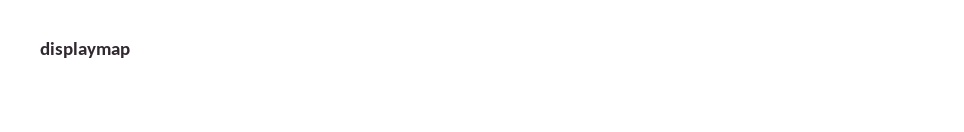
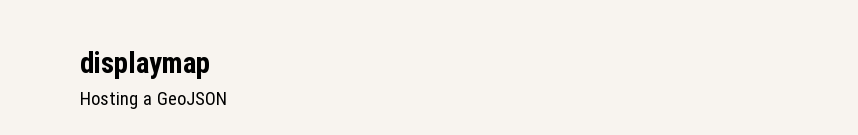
+ Hosting a GeoJSON

